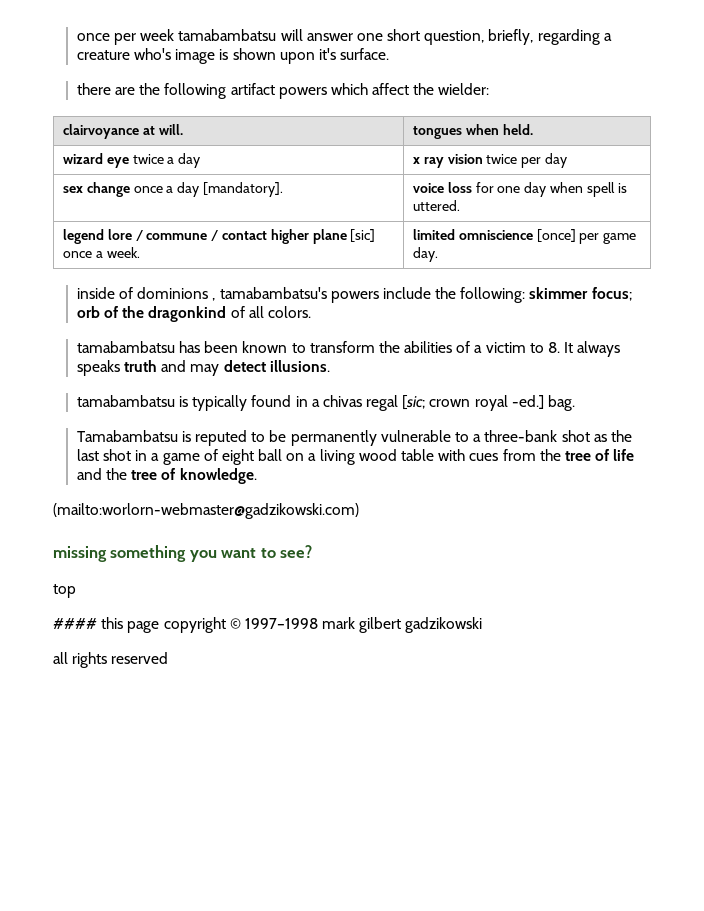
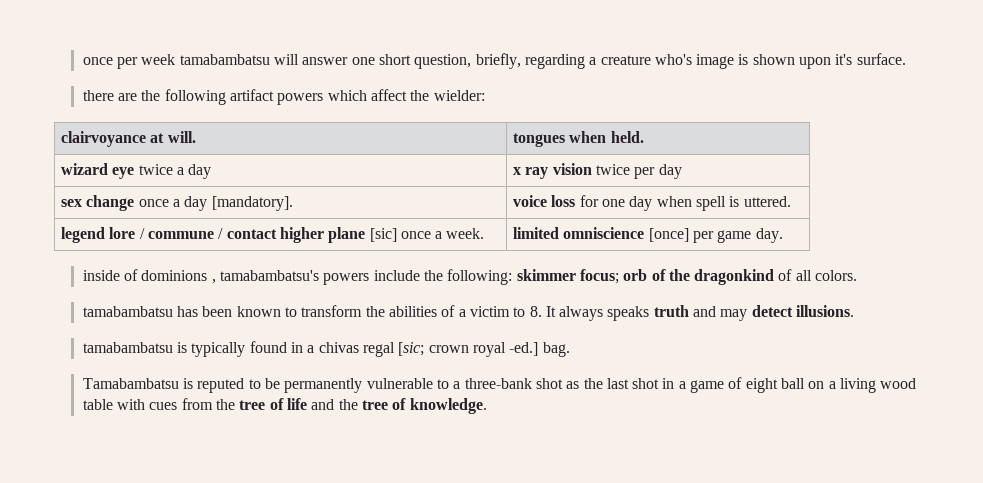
- (mailto:worlorn-webmaster@gadzikowski.com)
- missing something you want to see?
- top
- #### this page copyright © 1997–1998 mark gilbert gadzikowski
- all rights reserved

